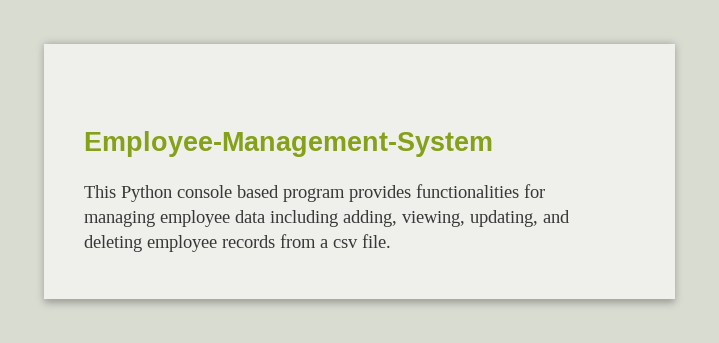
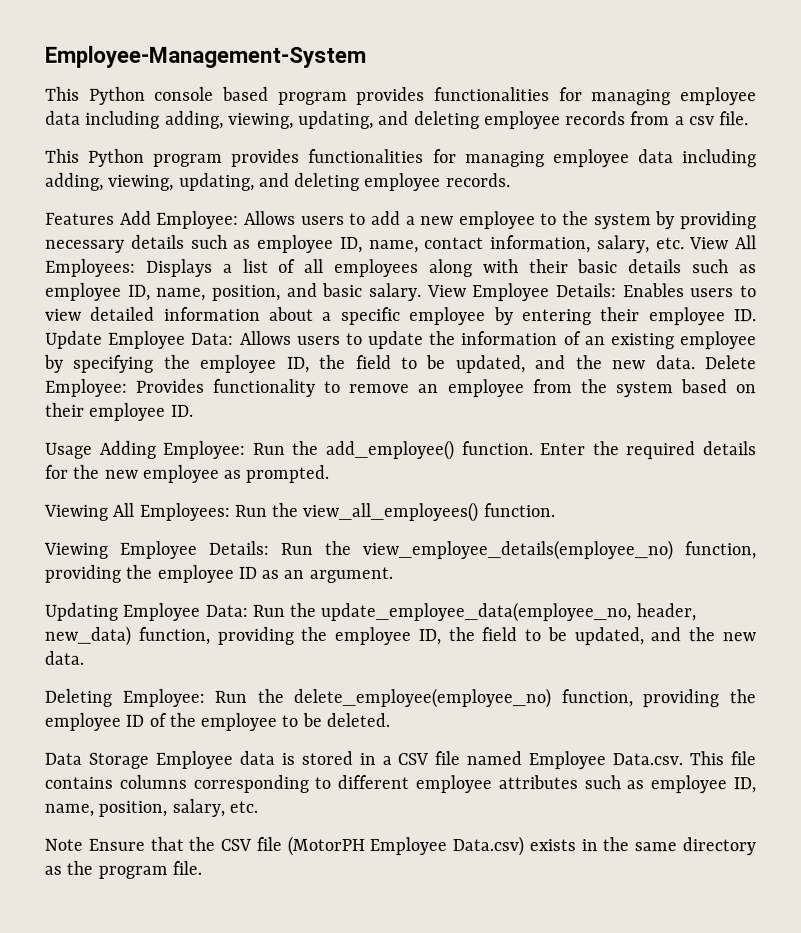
+ This Python program provides functionalities for managing employee data including adding, viewing, updating, and deleting employee records.
+ Features Add Employee: Allows users to add a new employee to the system by providing necessary details such as employee ID, name, contact information, salary, etc. View All Employees: Displays a list of all employees along with their basic details such as employee ID, name, position, and basic salary. View Employee Details: Enables users to view detailed information about a specific employee by entering their employee ID. Update Employee Data: Allows users to update the information of an existing employee by specifying the employee ID, the field to be updated, and the new data. Delete Employee: Provides functionality to remove an employee from the system based on their employee ID.
+ Usage Adding Employee: Run the add_employee() function. Enter the required details for the new employee as prompted.
+ Viewing All Employees: Run the view_all_employees() function.
+ Viewing Employee Details: Run the view_employee_details(employee_no) function, providing the employee ID as an argument.
+ Updating Employee Data: Run the update_employee_data(employee_no, header, new_data) function, providing the employee ID, the field to be updated, and the new data.
+ Deleting Employee: Run the delete_employee(employee_no) function, providing the employee ID of the employee to be deleted.
+ Data Storage Employee data is stored in a CSV file named Employee Data.csv. This file contains columns corresponding to different employee attributes such as employee ID, name, position, salary, etc.
+ Note Ensure that the CSV file (MotorPH Employee Data.csv) exists in the same directory as the program file.

